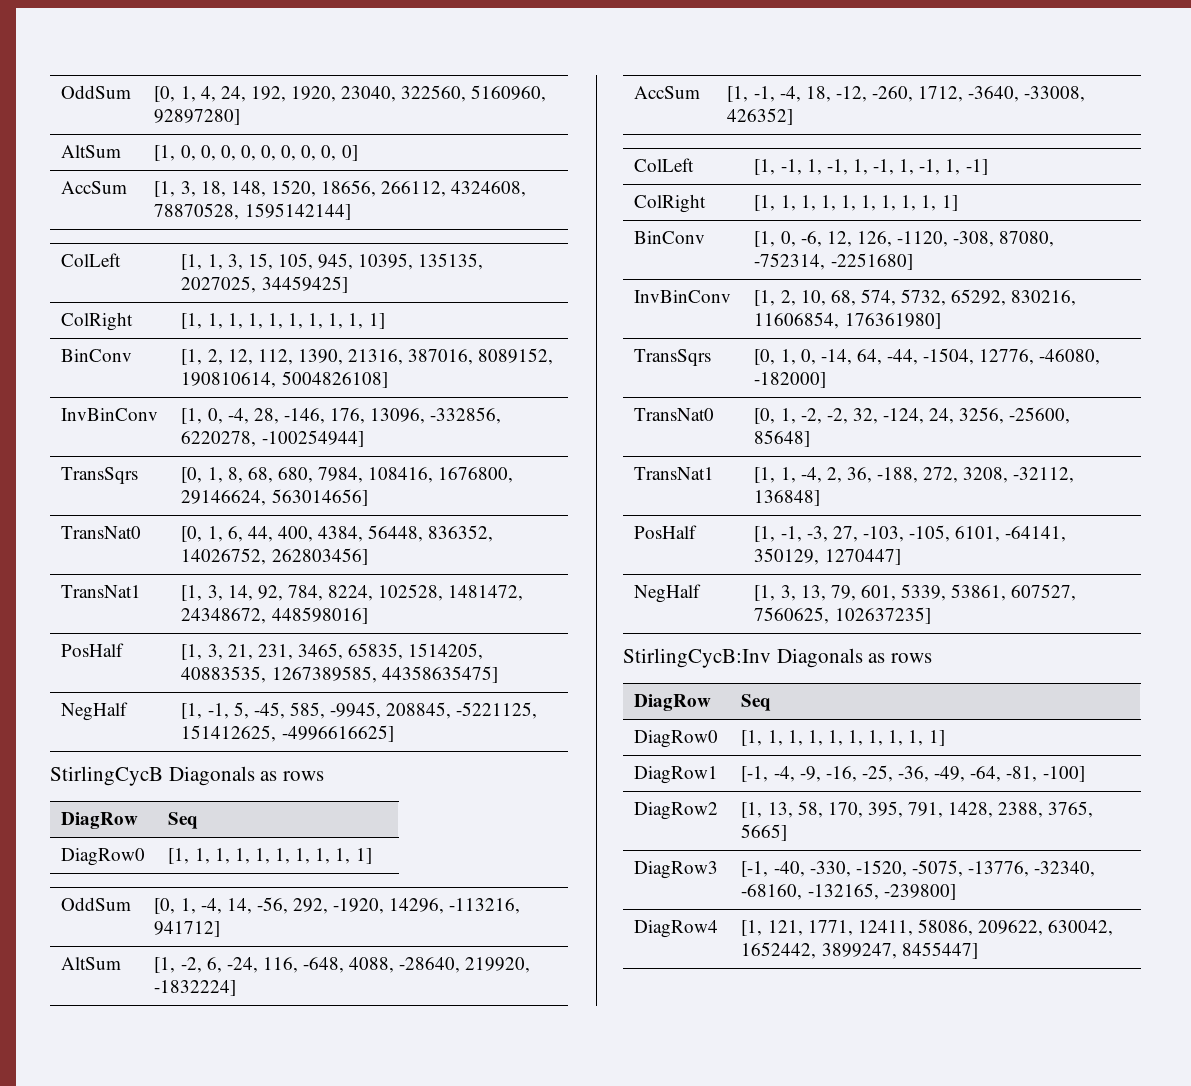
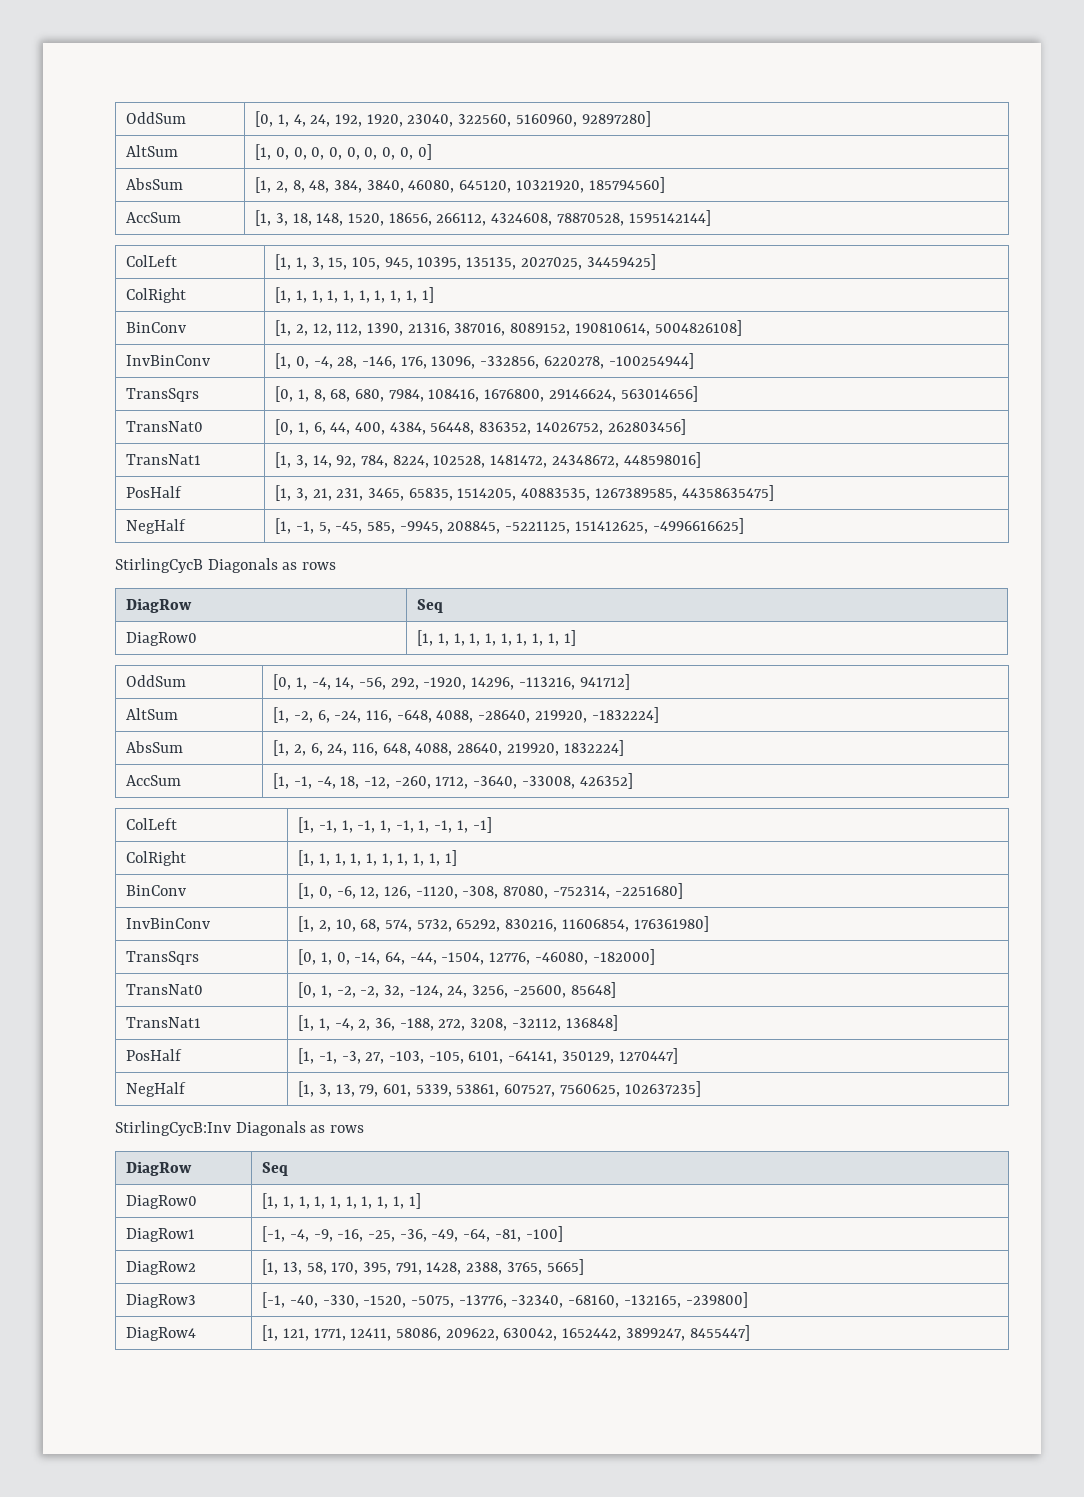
+ AbsSum | [1, 2, 8, 48, 384, 3840, 46080, 645120, 10321920, 185794560]
+ AbsSum | [1, 2, 6, 24, 116, 648, 4088, 28640, 219920, 1832224]

